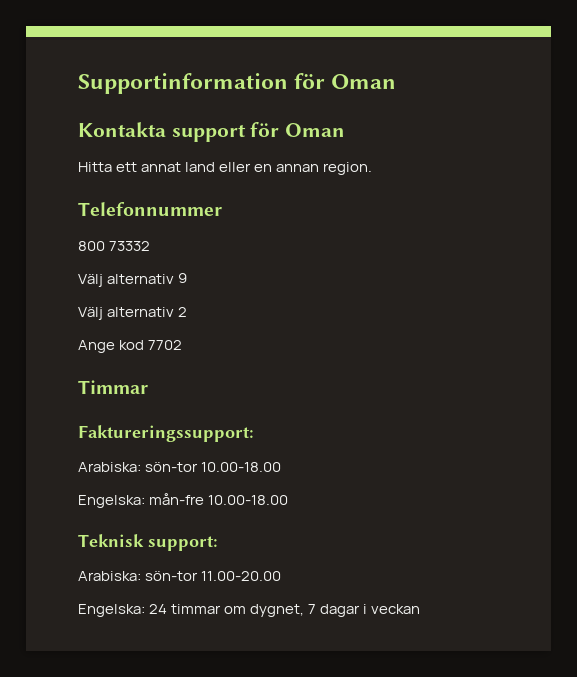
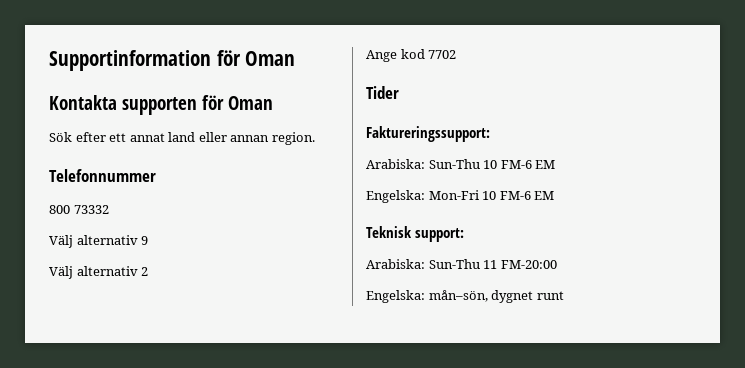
- Kontakta support för Oman
- Hitta ett annat land eller en annan region.
+ Kontakta supporten för Oman
+ Sök efter ett annat land eller annan region.
- Timmar
+ Tider
- Arabiska: sön-tor 10.00-18.00
- Engelska: mån-fre 10.00-18.00
+ Arabiska: Sun-Thu 10 FM-6 EM
+ Engelska: Mon-Fri 10 FM-6 EM
  Teknisk support:
- Arabiska: sön-tor 11.00-20.00
- Engelska: 24 timmar om dygnet, 7 dagar i veckan
+ Arabiska: Sun-Thu 11 FM-20:00
+ Engelska: mån–sön, dygnet runt

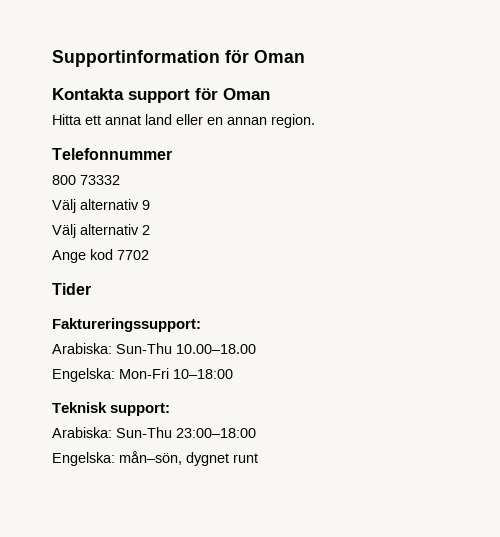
- Kontakta supporten för Oman
- Sök efter ett annat land eller annan region.
+ Kontakta support för Oman
+ Hitta ett annat land eller en annan region.
- Arabiska: Sun-Thu 10 FM-6 EM
+ Arabiska: Sun-Thu 10.00–18.00
- Engelska: Mon-Fri 10 FM-6 EM
+ Engelska: Mon-Fri 10–18:00
- Arabiska: Sun-Thu 11 FM-20:00
+ Arabiska: Sun-Thu 23:00–18:00

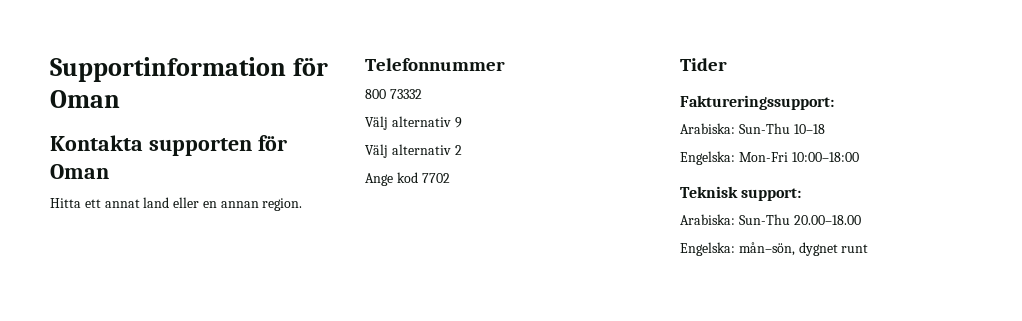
- Kontakta support för Oman
+ Kontakta supporten för Oman
- Arabiska: Sun-Thu 10.00–18.00
+ Arabiska: Sun-Thu 10–18
- Engelska: Mon-Fri 10–18:00
+ Engelska: Mon-Fri 10:00–18:00
- Arabiska: Sun-Thu 23:00–18:00
+ Arabiska: Sun-Thu 20.00–18.00

